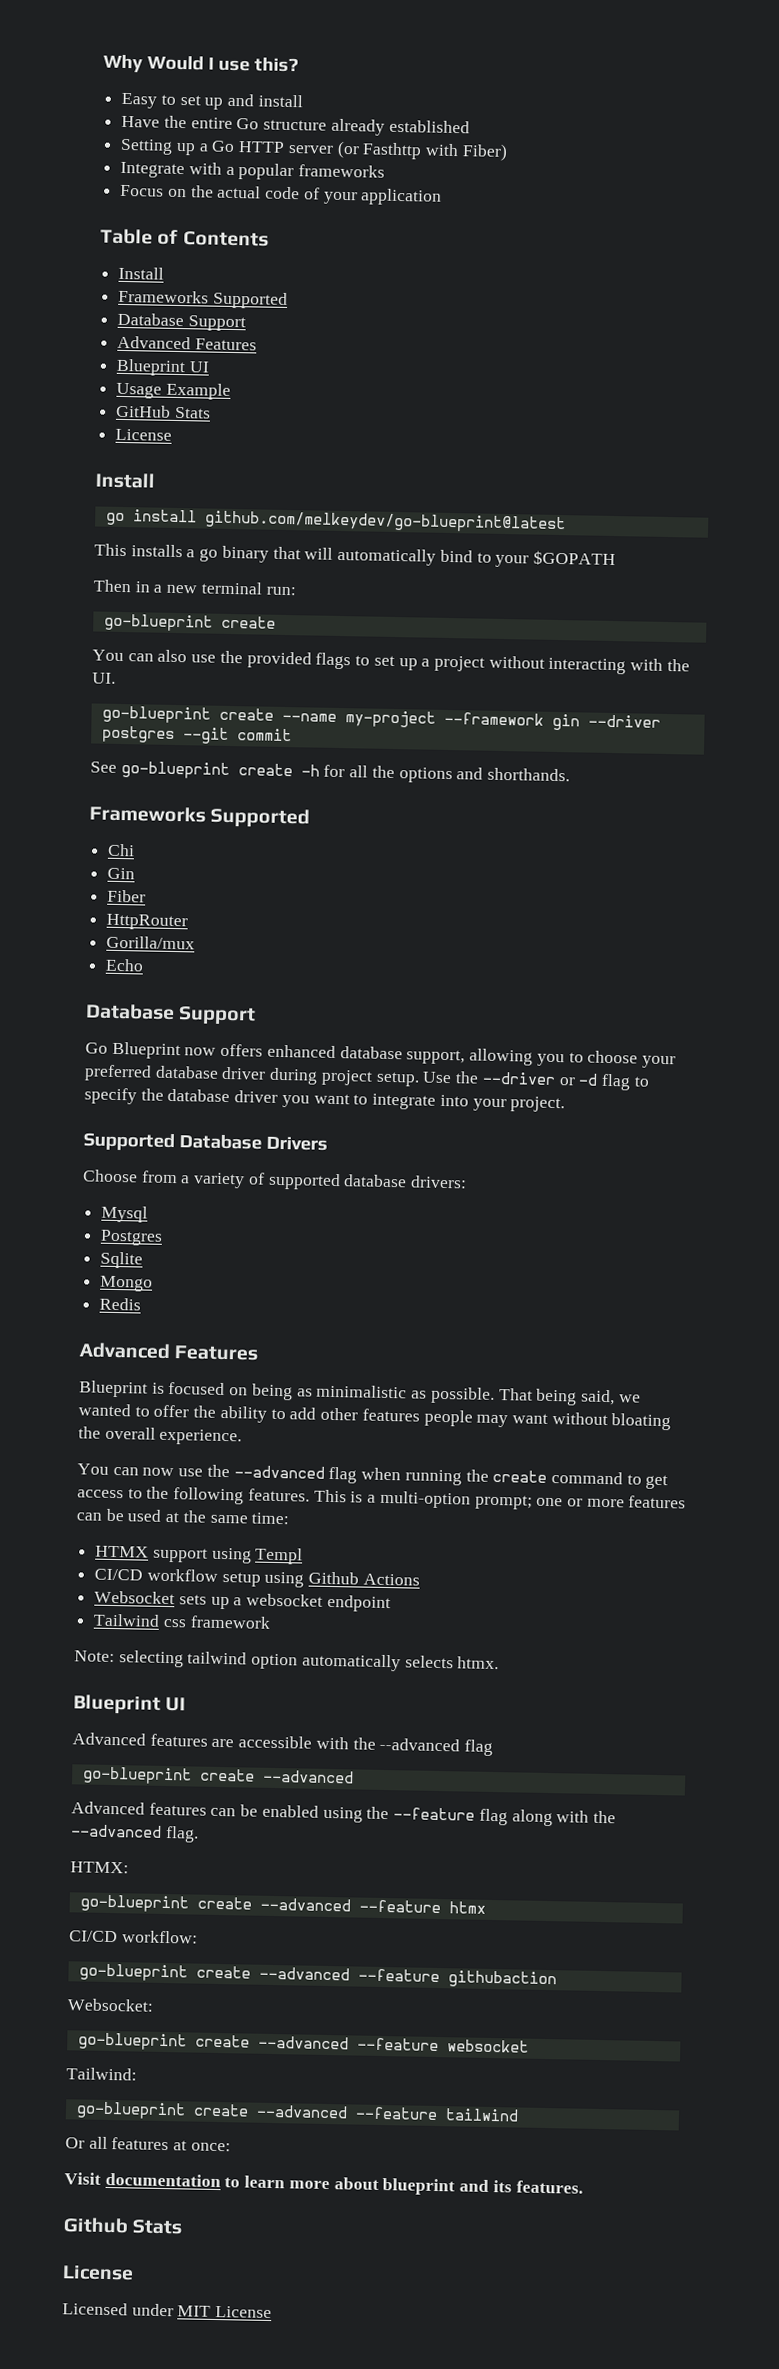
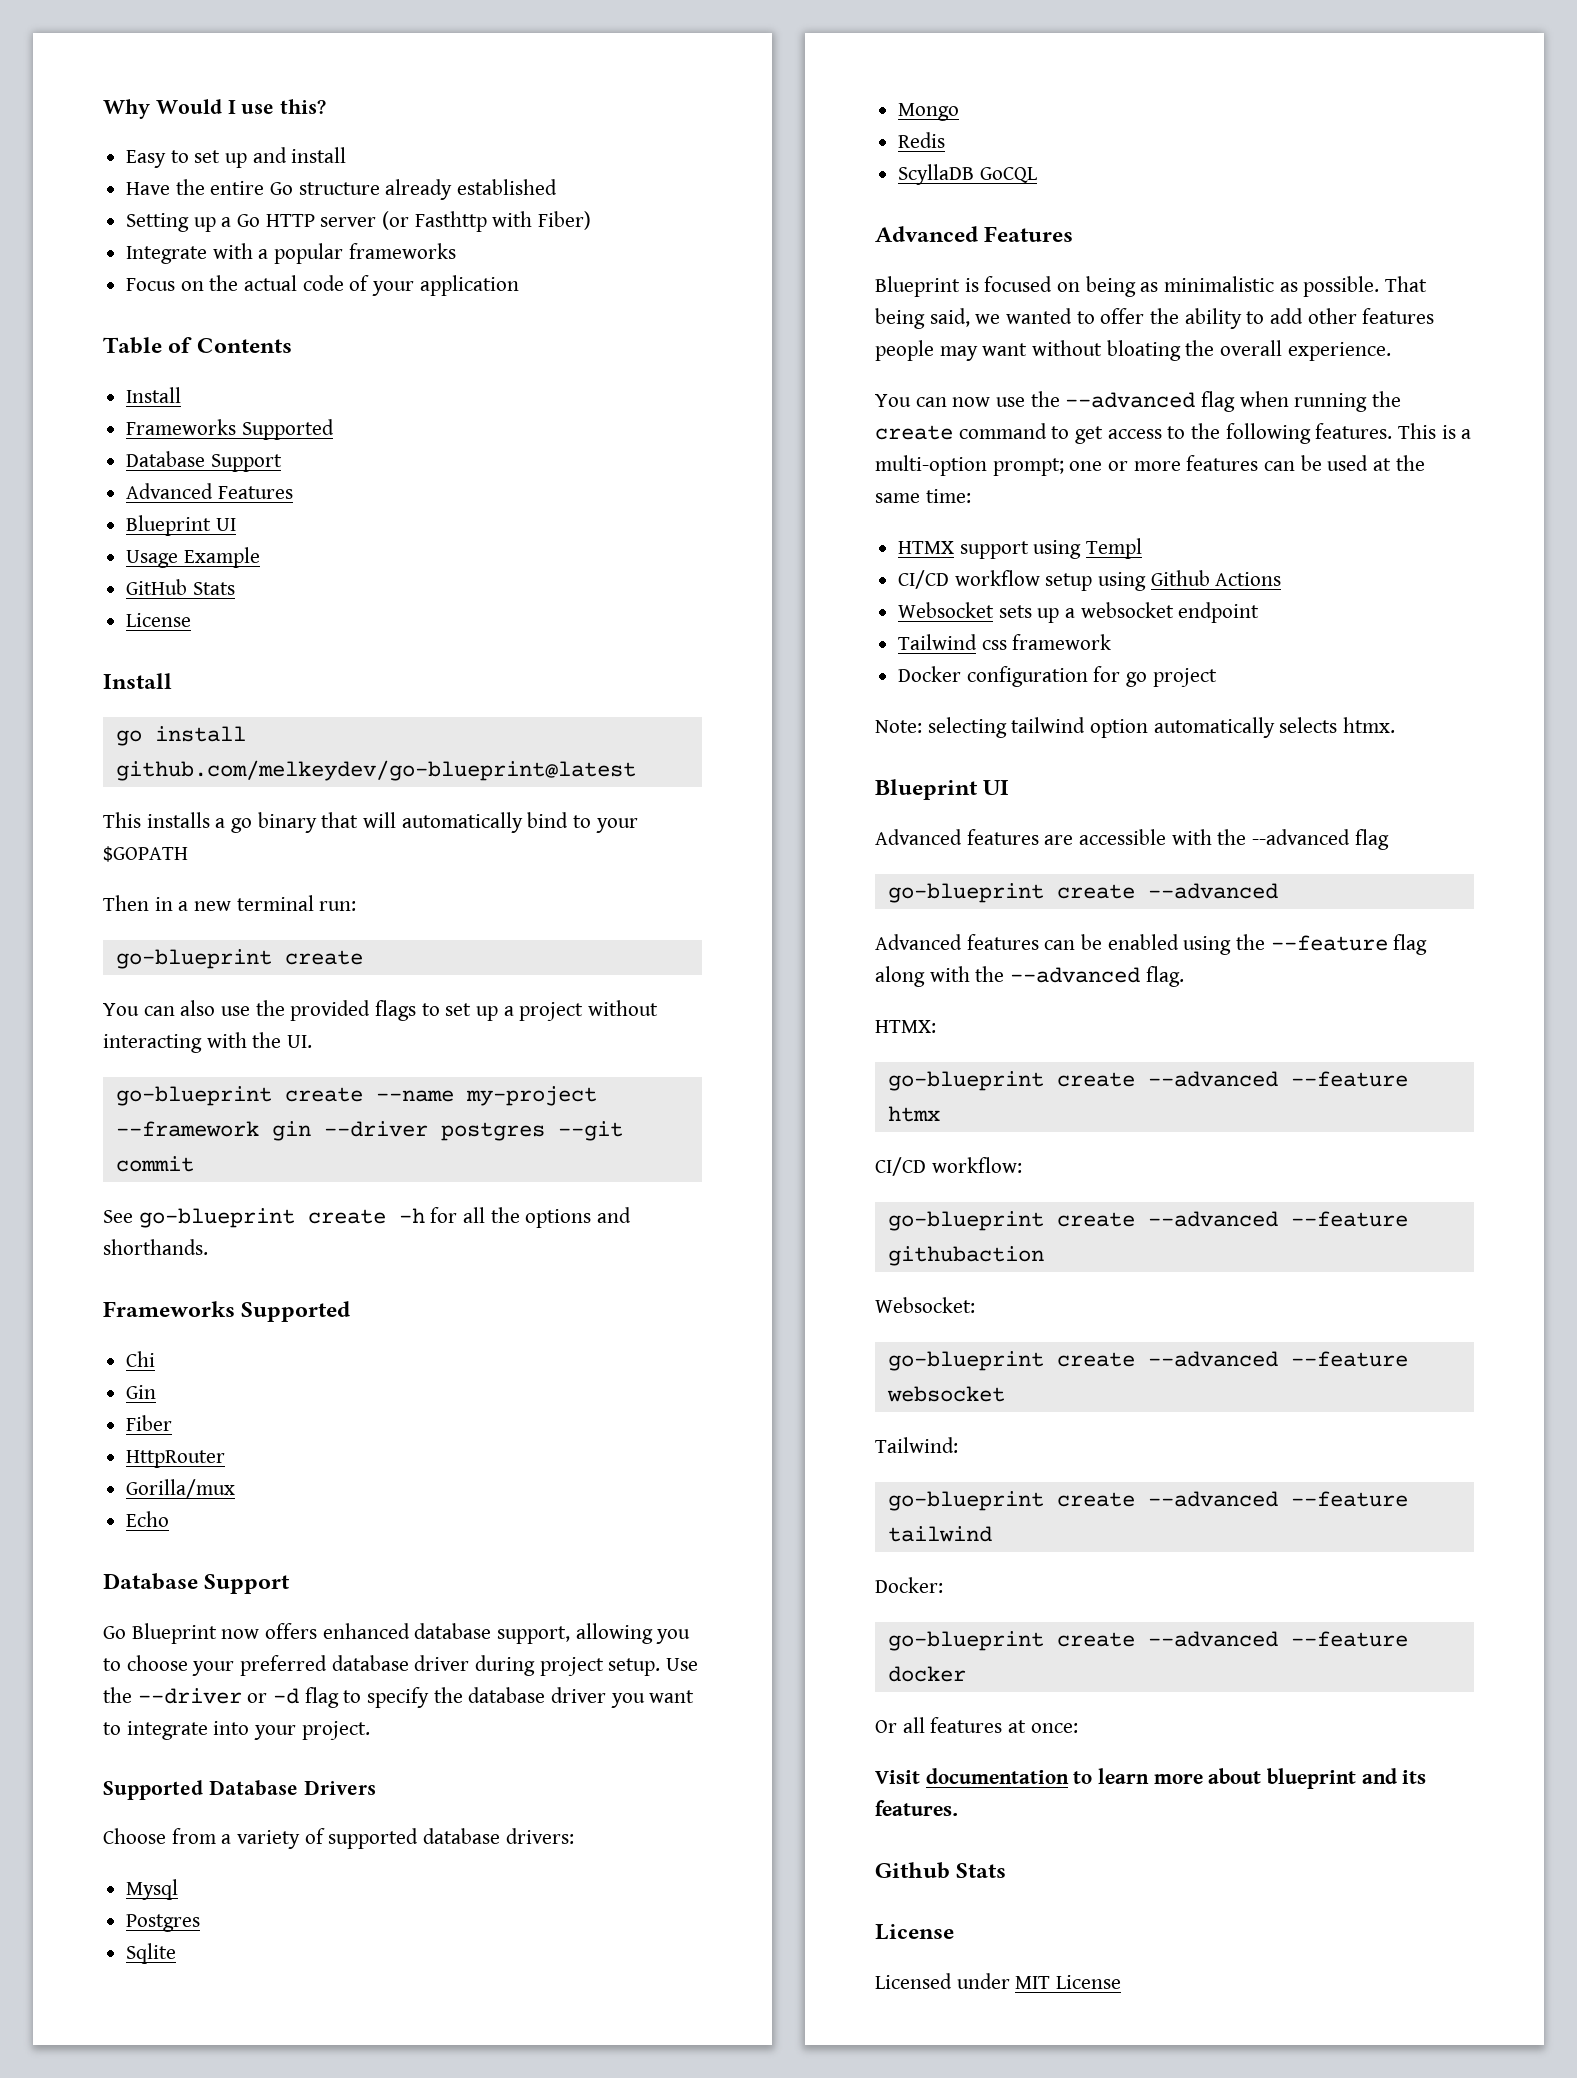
+ ScyllaDB GoCQL
+ Docker configuration for go project
+ Docker:
+ go-blueprint create --advanced --feature docker

